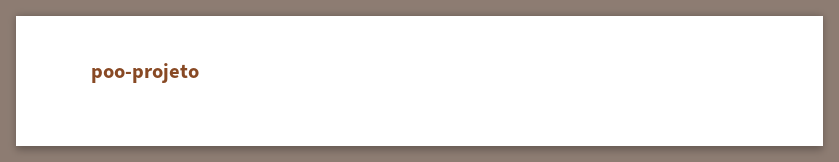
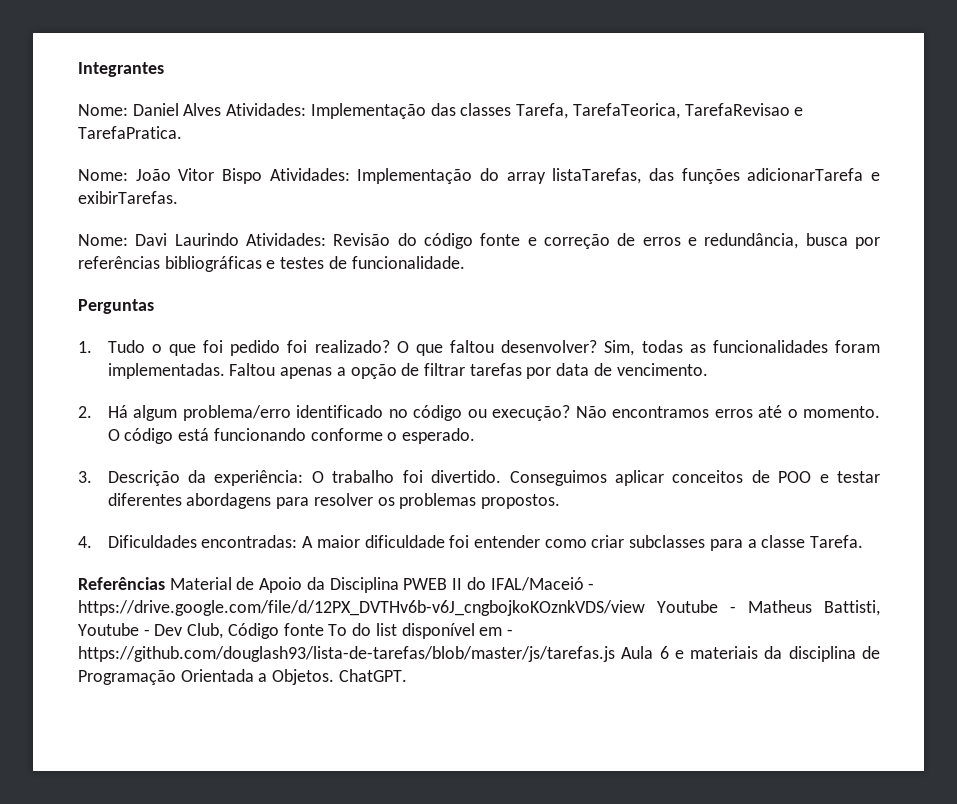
- poo-projeto
+ Integrantes
+ Nome: Daniel Alves Atividades: Implementação das classes Tarefa, TarefaTeorica, TarefaRevisao e TarefaPratica.
+ Nome: João Vitor Bispo Atividades: Implementação do array listaTarefas, das funções adicionarTarefa e exibirTarefas.
+ Nome: Davi Laurindo Atividades: Revisão do código fonte e correção de erros e redundância, busca por referências bibliográficas e testes de funcionalidade.
+ Perguntas
+ 1. Tudo o que foi pedido foi realizado? O que faltou desenvolver? Sim, todas as funcionalidades foram implementadas. Faltou apenas a opção de filtrar tarefas por data de vencimento.
+ 2. Há algum problema/erro identificado no código ou execução? Não encontramos erros até o momento. O código está funcionando conforme o esperado.
+ 3. Descrição da experiência: O trabalho foi divertido. Conseguimos aplicar conceitos de POO e testar diferentes abordagens para resolver os problemas propostos.
+ 4. Dificuldades encontradas: A maior dificuldade foi entender como criar subclasses para a classe Tarefa.
+ Referências Material de Apoio da Disciplina PWEB II do IFAL/Maceió - https://drive.google.com/file/d/12PX_DVTHv6b-v6J_cngbojkoKOznkVDS/view Youtube - Matheus Battisti, Youtube - Dev Club, Código fonte To do list disponível em - https://github.com/douglash93/lista-de-tarefas/blob/master/js/tarefas.js Aula 6 e materiais da disciplina de Programação Orientada a Objetos. ChatGPT.

